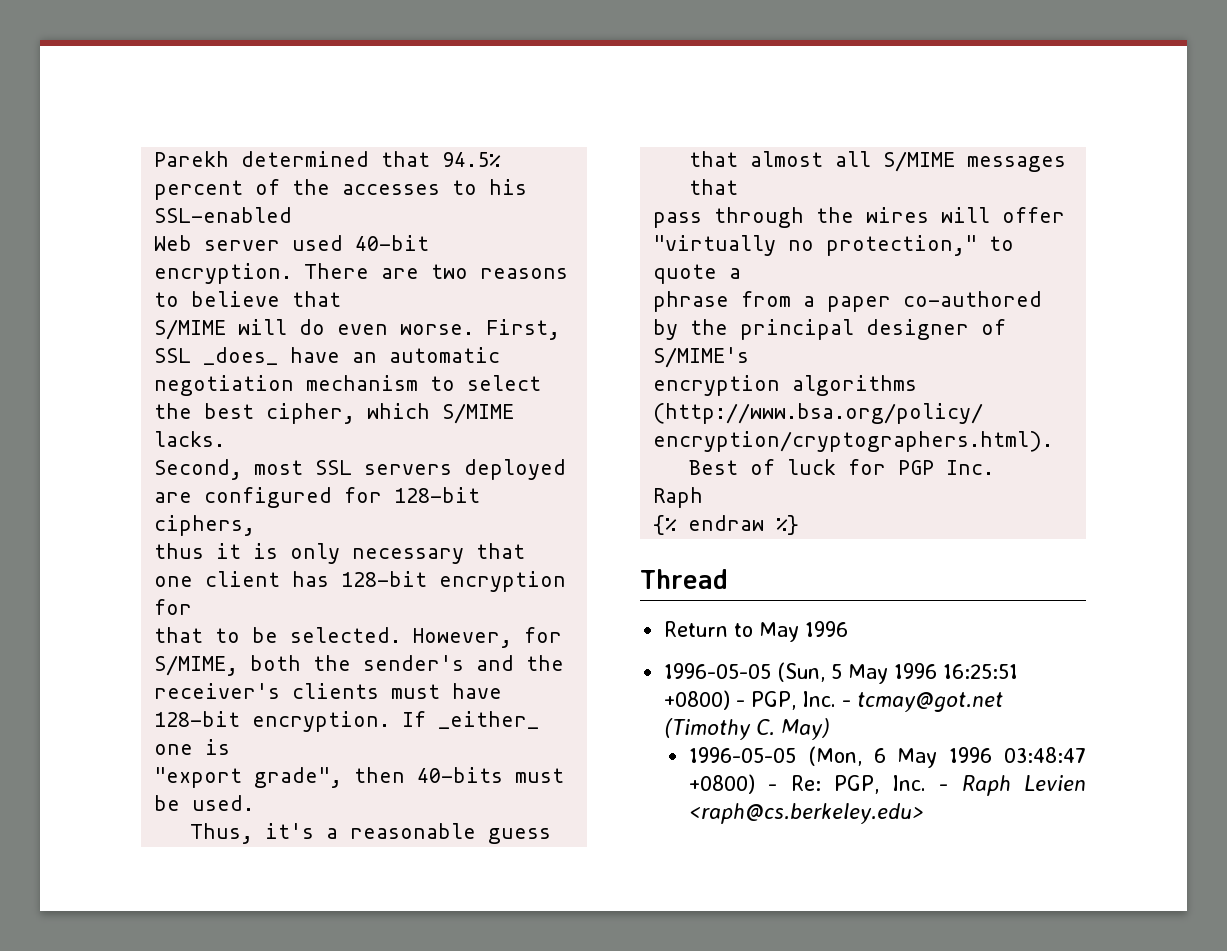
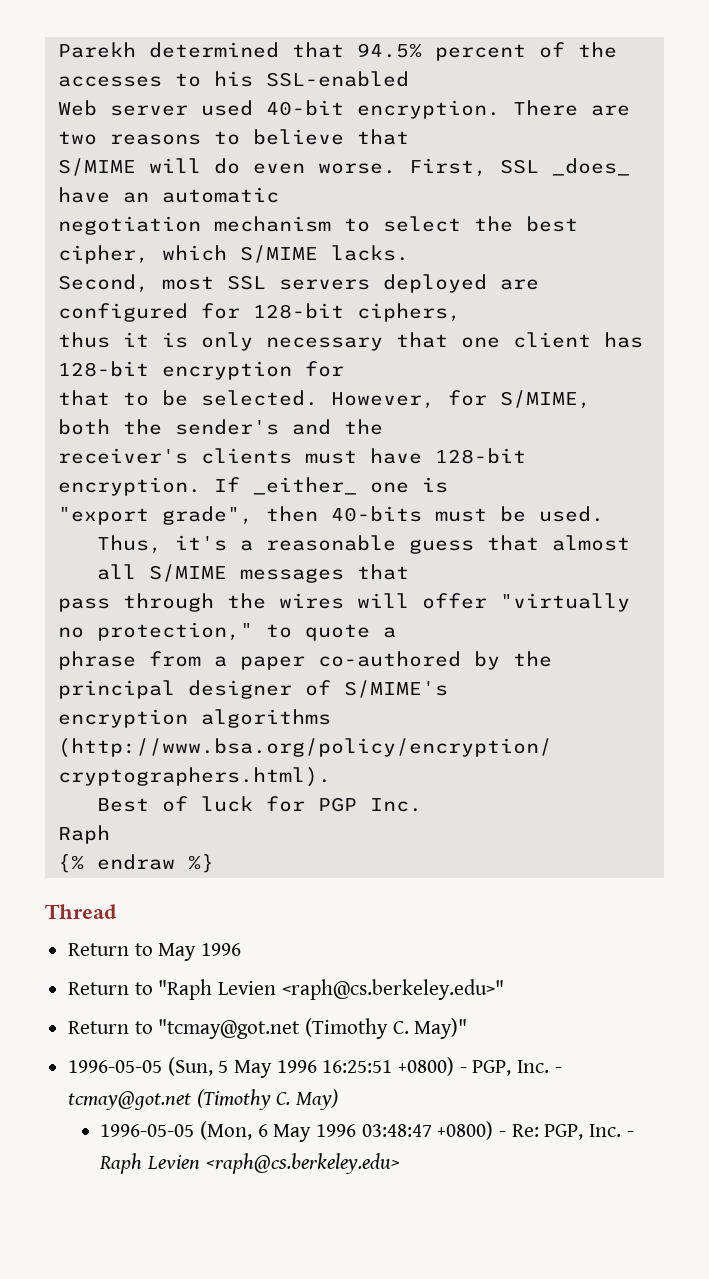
+ Return to "Raph Levien <raph@cs.berkeley.edu>"
+ Return to "tcmay@got.net (Timothy C. May)"

